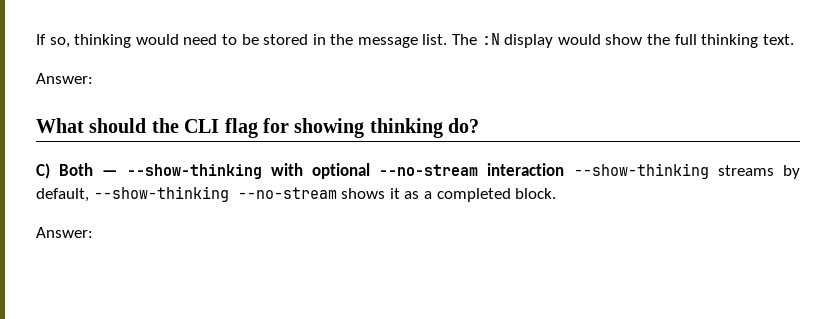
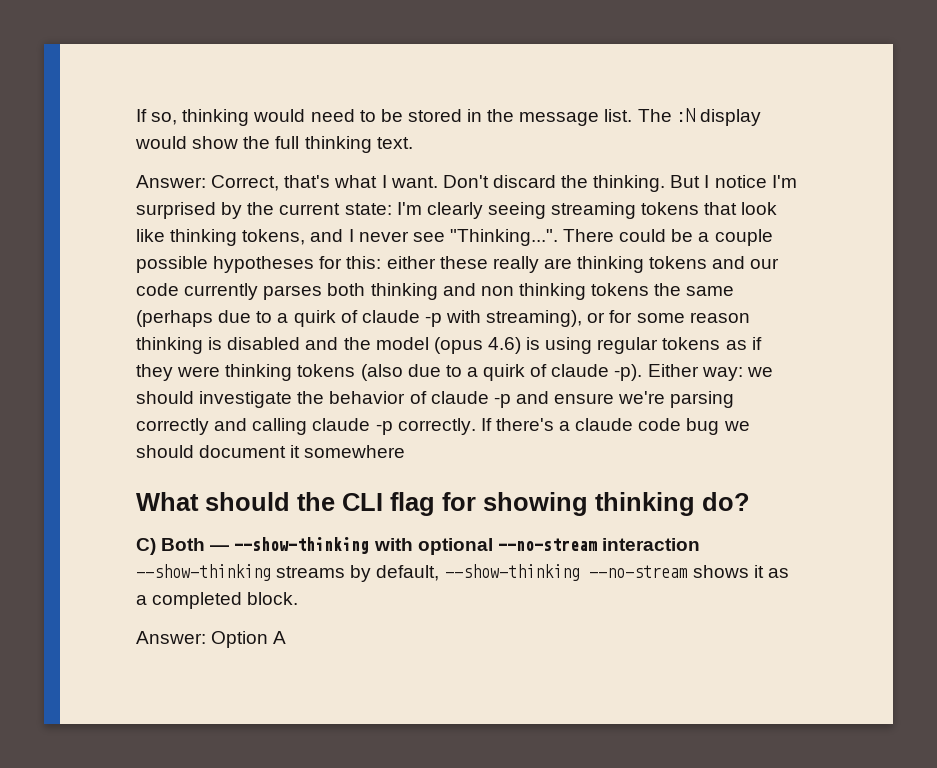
  The :N display would show the full thinking text.
- Answer:
+ Answer: Correct, that's what I want. Don't discard the thinking. But I notice I'm surprised by the current state: I'm clearly seeing streaming tokens that look like thinking tokens, and I never see "Thinking...". There could be a couple possible hypotheses for this: either these really are thinking tokens and our code currently parses both thinking and non thinking tokens the same (perhaps due to a quirk of claude -p with streaming), or for some reason thinking is disabled and the model (opus 4.6) is using regular tokens as if they were thinking tokens (also due to a quirk of claude -p). Either way: we should investigate the behavior of claude -p and ensure we're parsing correctly and calling claude -p correctly. If there's a claude code bug we should document it somewhere
  C) Both — --show-thinking with optional --no-stream interaction --show-thinking streams by default, --show-thinking --no-stream shows it as a completed block.
- Answer:
+ Answer: Option A

